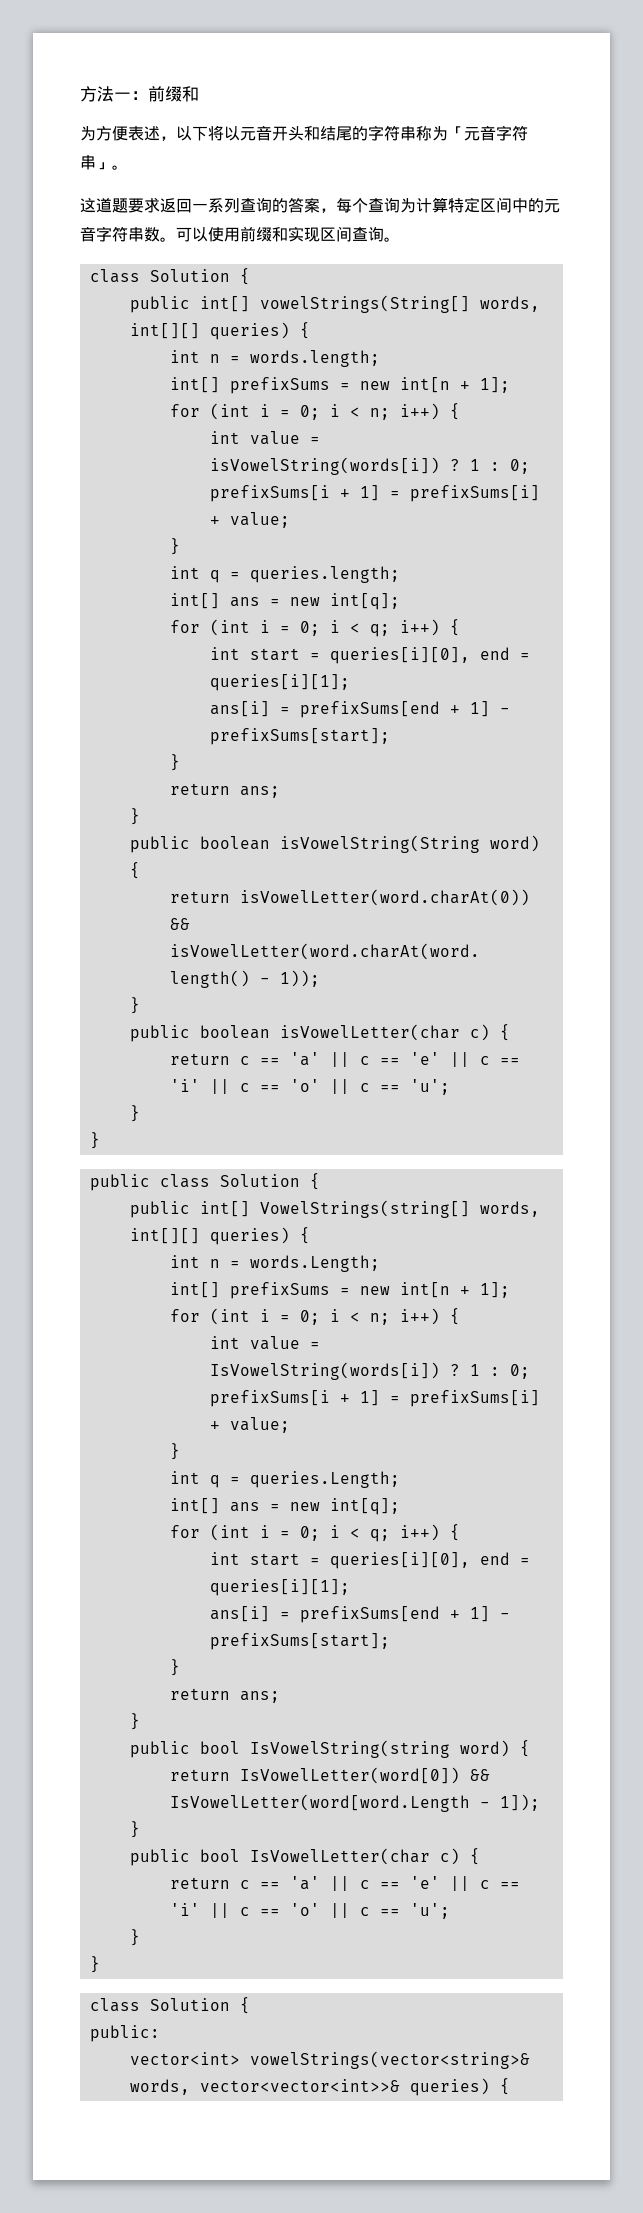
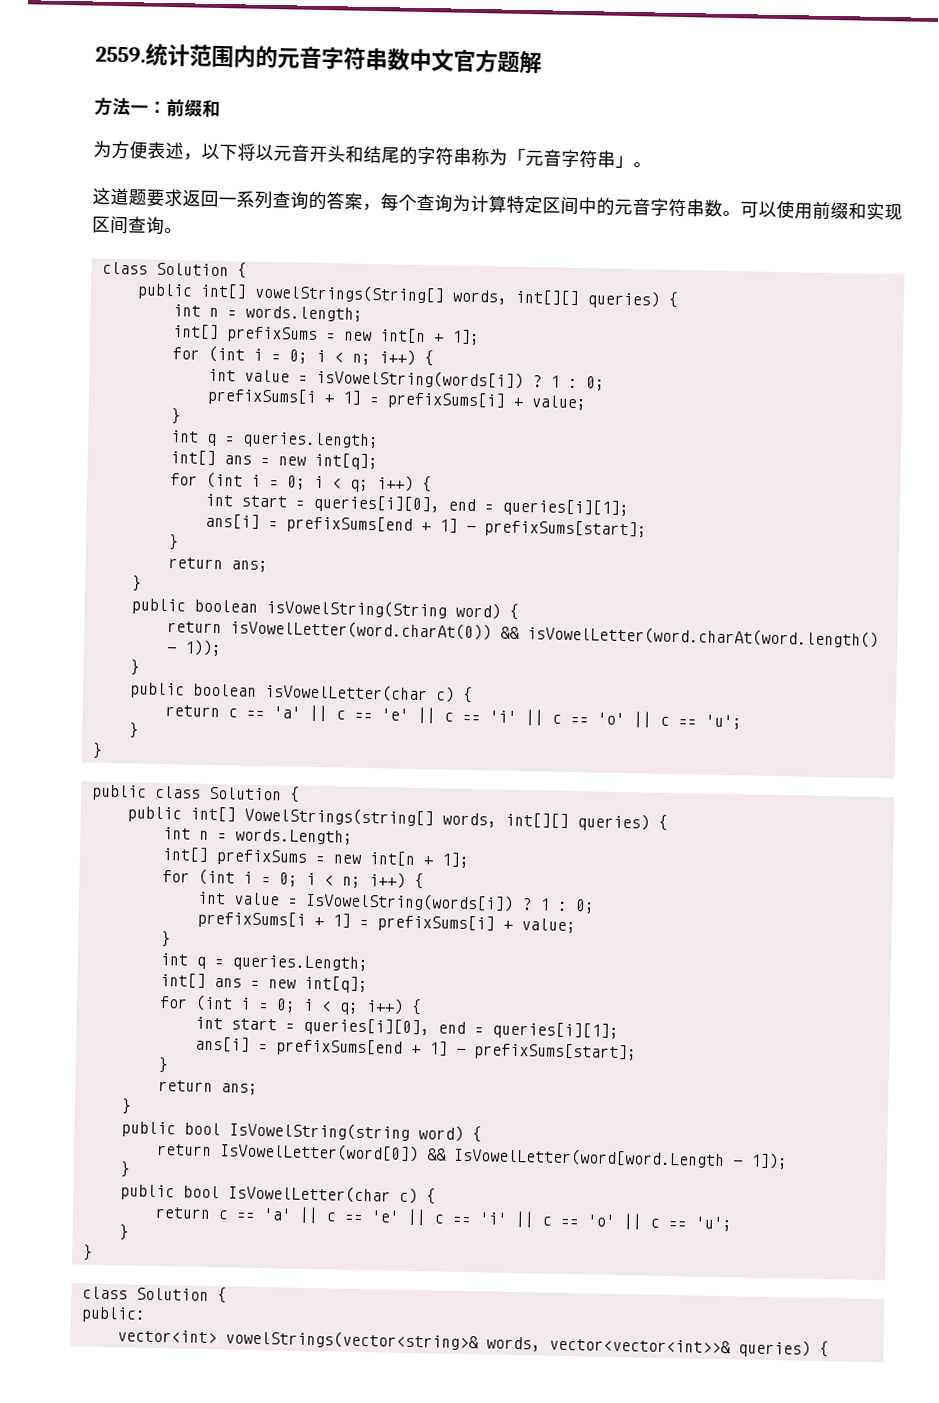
+ 2559.统计范围内的元音字符串数中文官方题解

